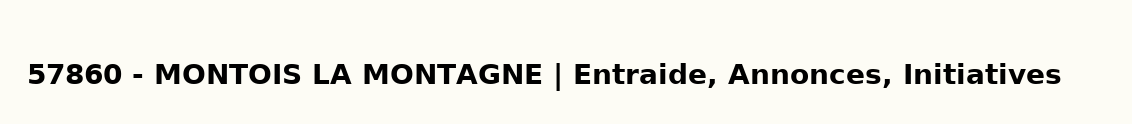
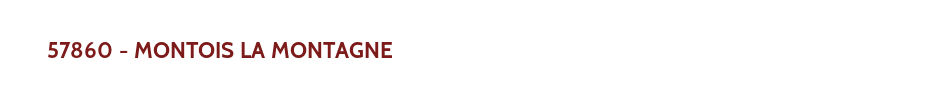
- 57860 - MONTOIS LA MONTAGNE | Entraide, Annonces, Initiatives
+ 57860 - MONTOIS LA MONTAGNE

